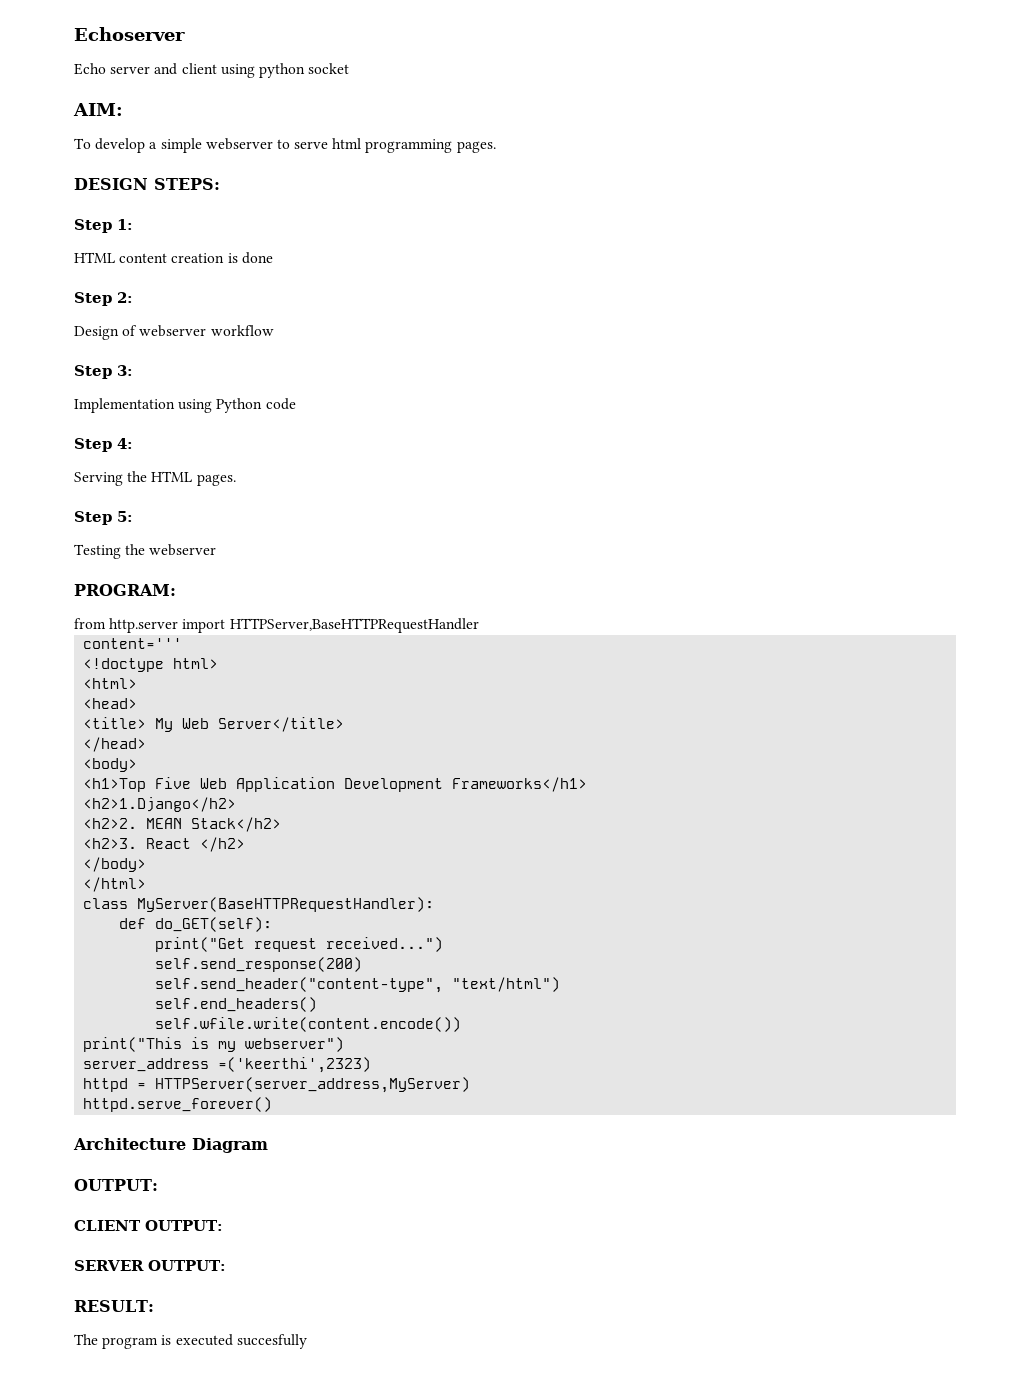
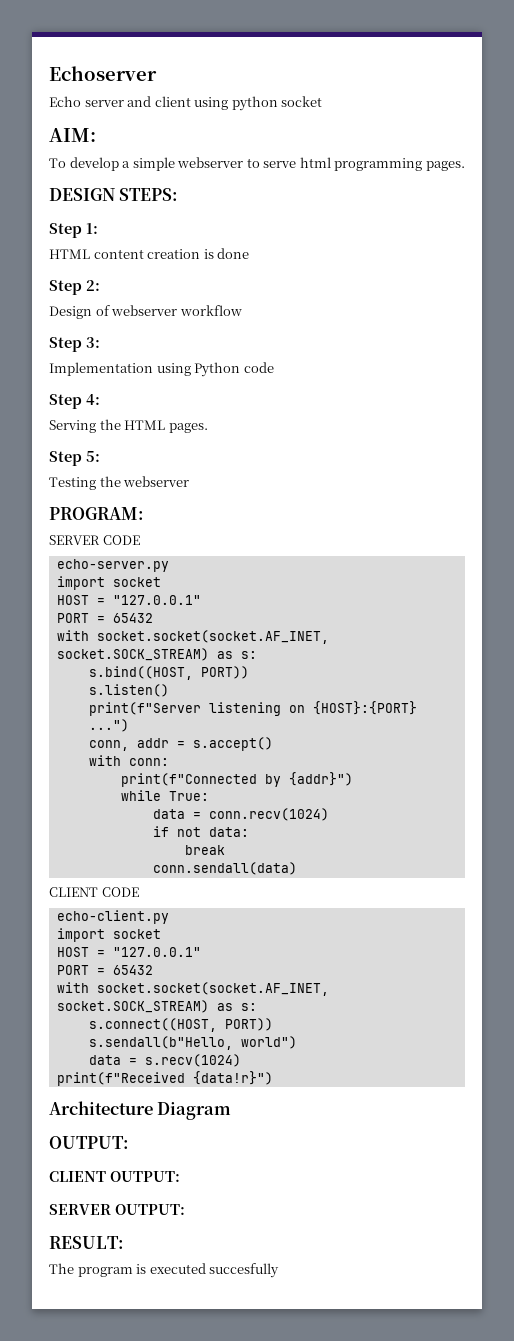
- from http.server import HTTPServer,BaseHTTPRequestHandler
- content='''
- <!doctype html>
- <html>
- <head>
- <title> My Web Server</title>
- </head>
- <body>
- <h1>Top Five Web Application Development Frameworks</h1>
- <h2>1.Django</h2>
- <h2>2. MEAN Stack</h2>
- <h2>3. React </h2>
- </body>
- </html>
- class MyServer(BaseHTTPRequestHandler):
- def do_GET(self):
- print("Get request received...")
- self.send_response(200)
- self.send_header("content-type", "text/html")
- self.end_headers()
- self.wfile.write(content.encode())
- print("This is my webserver")
- server_address =('keerthi',2323)
- httpd = HTTPServer(server_address,MyServer)
- httpd.serve_forever()
+ SERVER CODE
+ echo-server.py
+ import socket
+ HOST = "127.0.0.1"
+ PORT = 65432
+ with socket.socket(socket.AF_INET, socket.SOCK_STREAM) as s:
+ s.bind((HOST, PORT))
+ s.listen()
+ print(f"Server listening on {HOST}:{PORT} ...")
+ conn, addr = s.accept()
+ with conn:
+ print(f"Connected by {addr}")
+ while True:
+ data = conn.recv(1024)
+ if not data:
+ break
+ conn.sendall(data)
+ CLIENT CODE
+ echo-client.py
+ import socket
+ HOST = "127.0.0.1"
+ PORT = 65432
+ with socket.socket(socket.AF_INET, socket.SOCK_STREAM) as s:
+ s.connect((HOST, PORT))
+ s.sendall(b"Hello, world")
+ data = s.recv(1024)
+ print(f"Received {data!r}")

